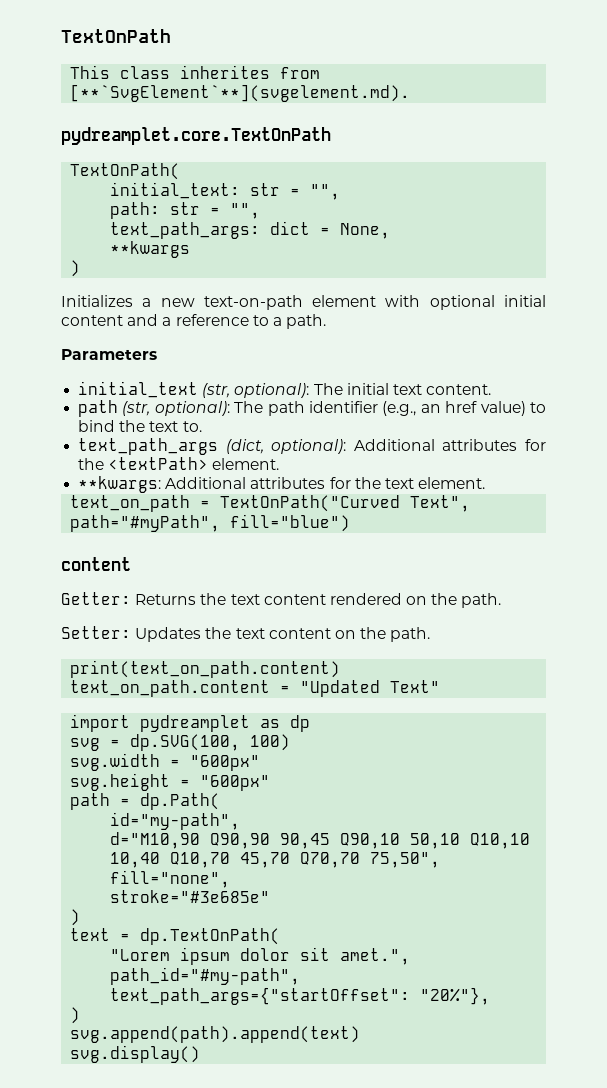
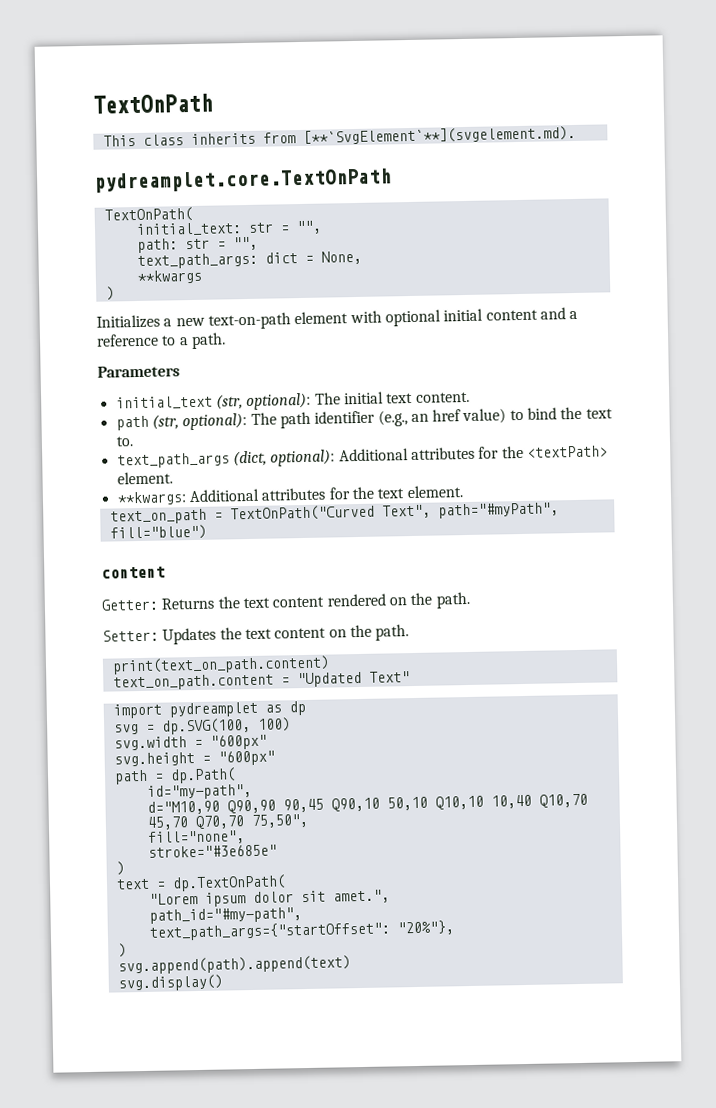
- This class inherites from [**`SvgElement`**](svgelement.md).
+ This class inherits from [**`SvgElement`**](svgelement.md).

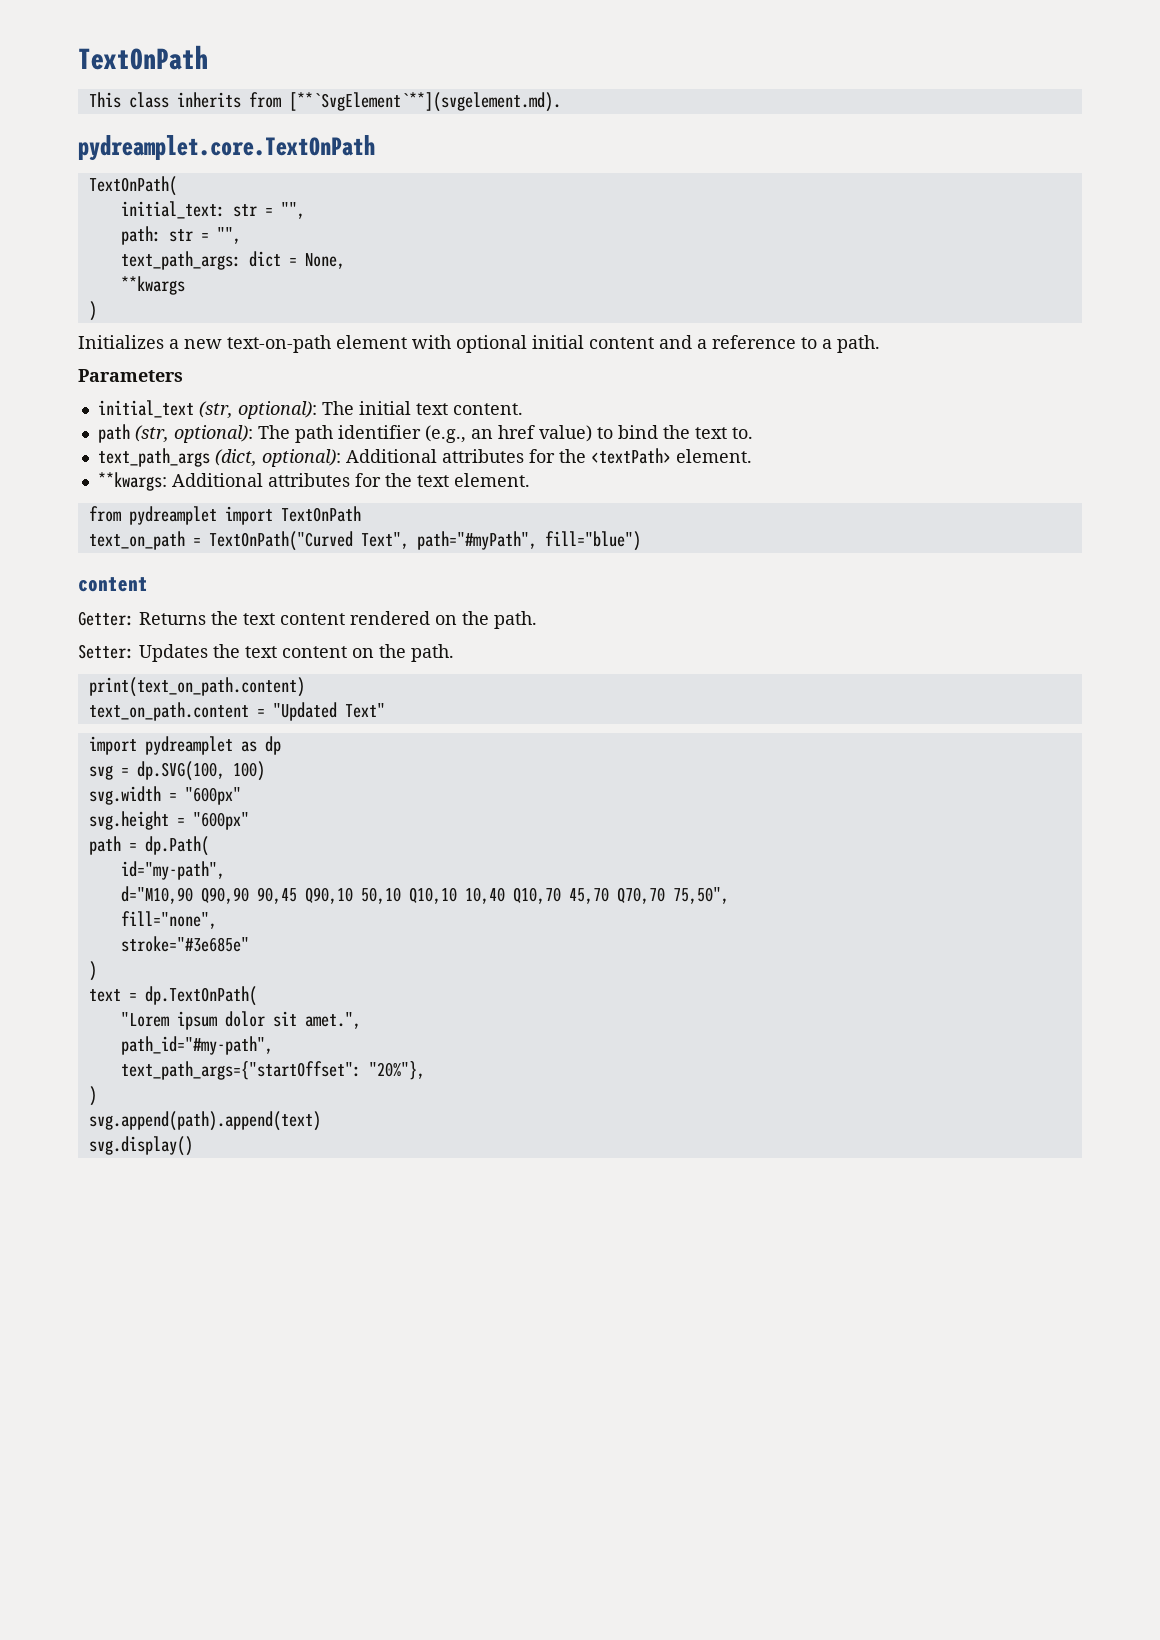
+ from pydreamplet import TextOnPath

